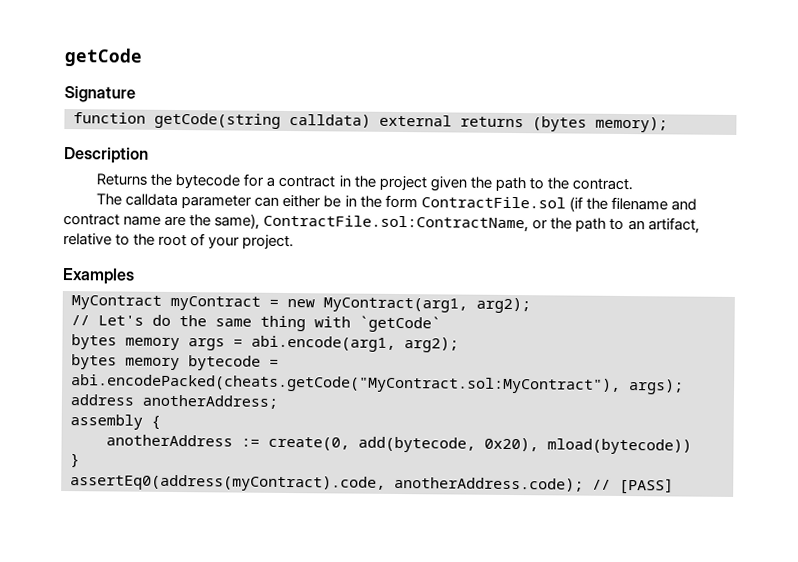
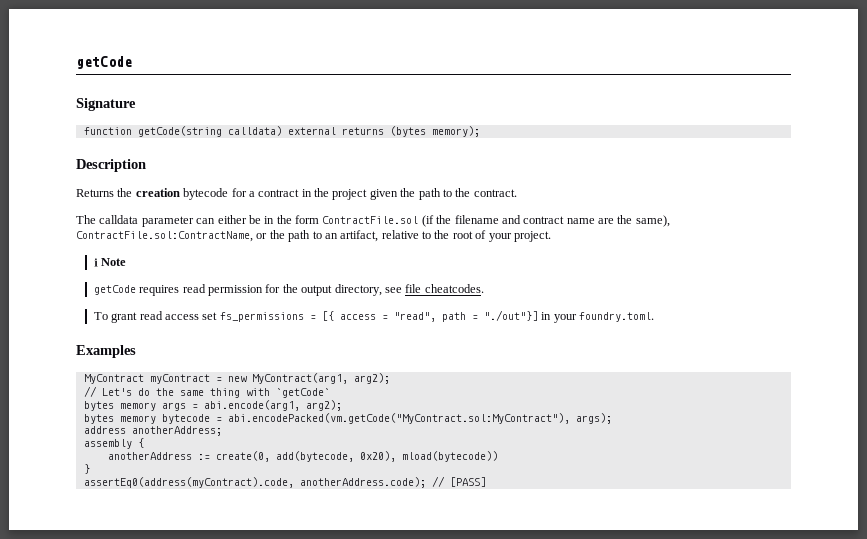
- Returns the bytecode for a contract in the project given the path to the contract.
+ Returns the creation bytecode for a contract in the project given the path to the contract.
+ ℹ Note
+ getCode requires read permission for the output directory, see file cheatcodes.
+ To grant read access set fs_permissions = [{ access = "read", path = "./out"}] in your foundry.toml.
- bytes memory bytecode = abi.encodePacked(cheats.getCode("MyContract.sol:MyContract"), args);
+ bytes memory bytecode = abi.encodePacked(vm.getCode("MyContract.sol:MyContract"), args);

